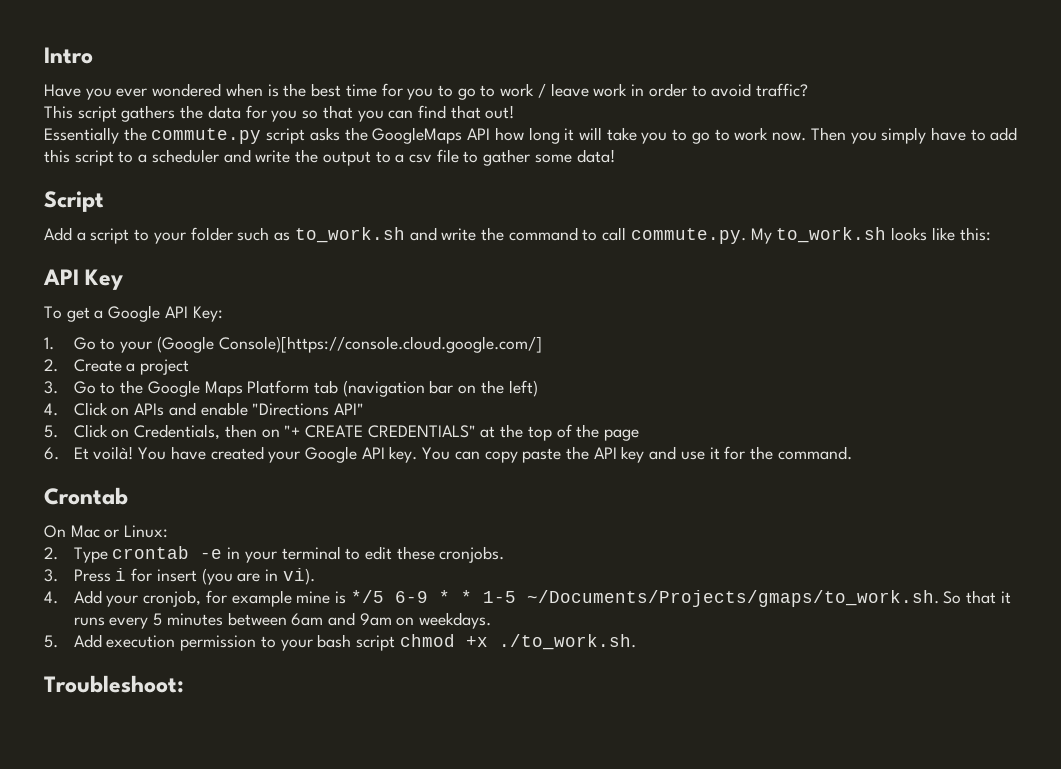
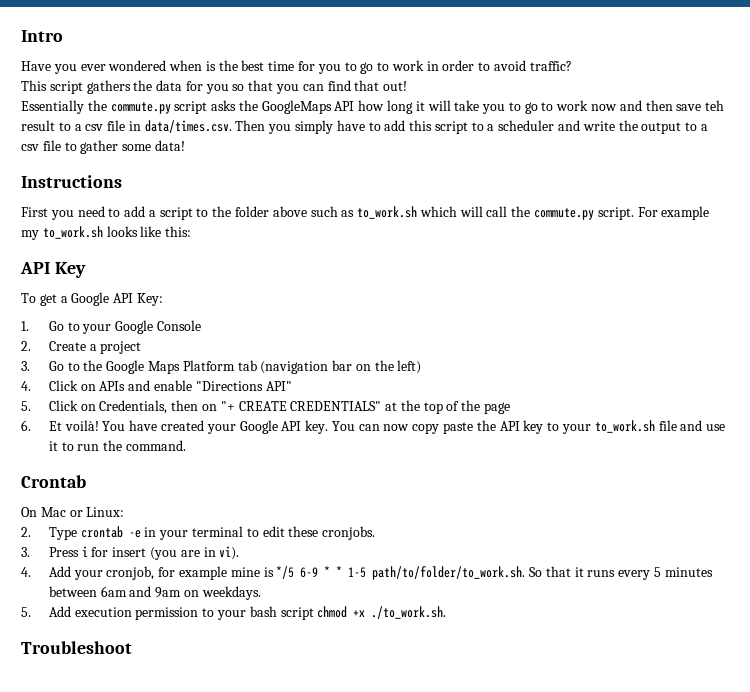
- Have you ever wondered when is the best time for you to go to work / leave work in order to avoid traffic?
+ Have you ever wondered when is the best time for you to go to work in order to avoid traffic?
- Essentially the commute.py script asks the GoogleMaps API how long it will take you to go to work now. Then you simply have to add this script to a scheduler and write the output to a csv file to gather some data!
+ Essentially the commute.py script asks the GoogleMaps API how long it will take you to go to work now and then save teh result to a csv file in data/times.csv. Then you simply have to add this script to a scheduler and write the output to a csv file to gather some data!
- Script
- Add a script to your folder such as to_work.sh and write the command to call commute.py. My to_work.sh looks like this:
+ Instructions
+ First you need to add a script to the folder above such as to_work.sh which will call the commute.py script. For example my to_work.sh looks like this:
- 1. Go to your (Google Console)[https://console.cloud.google.com/]
+ 1. Go to your Google Console
- You can copy paste the API key and use it for the command.
+ You can now copy paste the API key to your to_work.sh file and use it to run the command.
- 4. Add your cronjob, for example mine is */5 6-9 * * 1-5 ~/Documents/Projects/gmaps/to_work.sh. So that it runs every 5 minutes between 6am and 9am on weekdays.
+ 4. Add your cronjob, for example mine is */5 6-9 * * 1-5 path/to/folder/to_work.sh. So that it runs every 5 minutes between 6am and 9am on weekdays.
- Troubleshoot:
+ Troubleshoot

